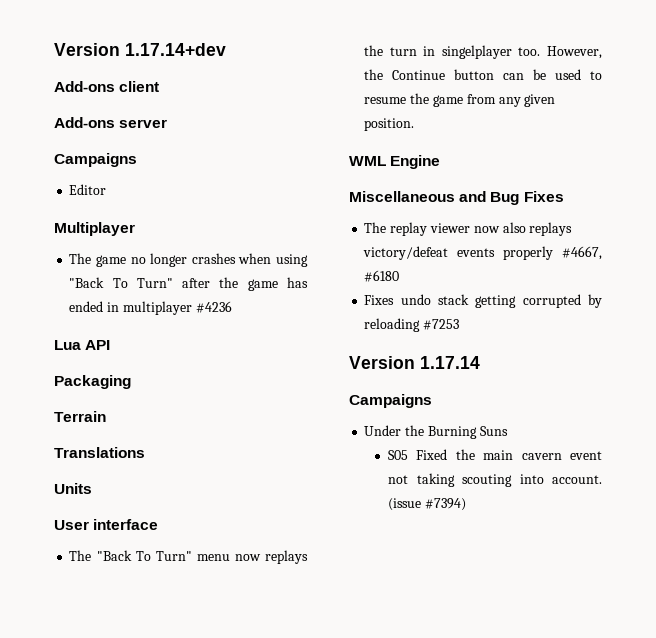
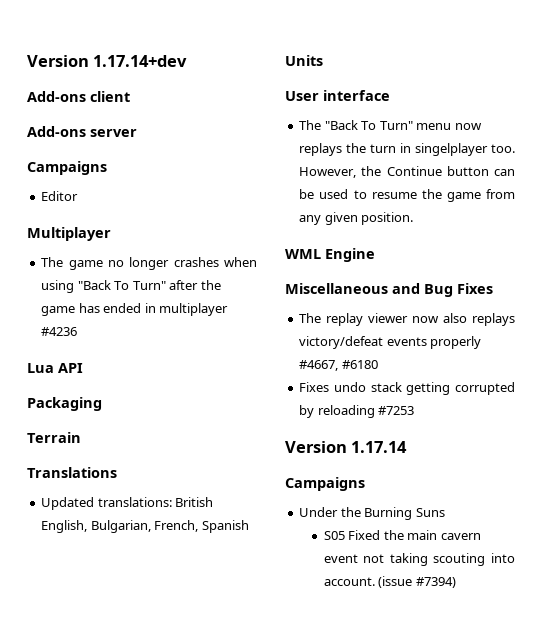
+ Updated translations: British English, Bulgarian, French, Spanish

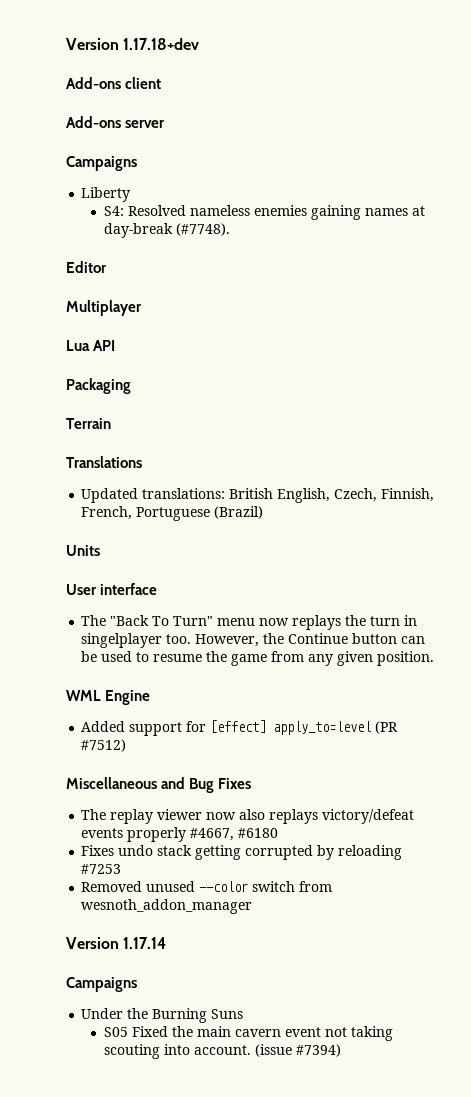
- Version 1.17.14+dev
+ Version 1.17.18+dev
+ Liberty
+ S4: Resolved nameless enemies gaining names at day-break (#7748).
  Editor
  Multiplayer
- The game no longer crashes when using "Back To Turn" after the game has ended in multiplayer #4236
- Updated translations: British English, Bulgarian, French, Spanish
+ Updated translations: British English, Czech, Finnish, French, Portuguese (Brazil)
+ Added support for [effect] apply_to=level (PR #7512)
+ Removed unused --color switch from wesnoth_addon_manager

